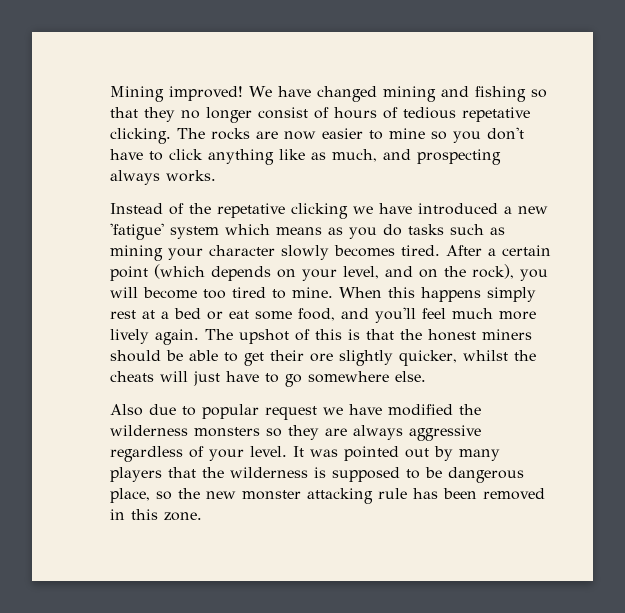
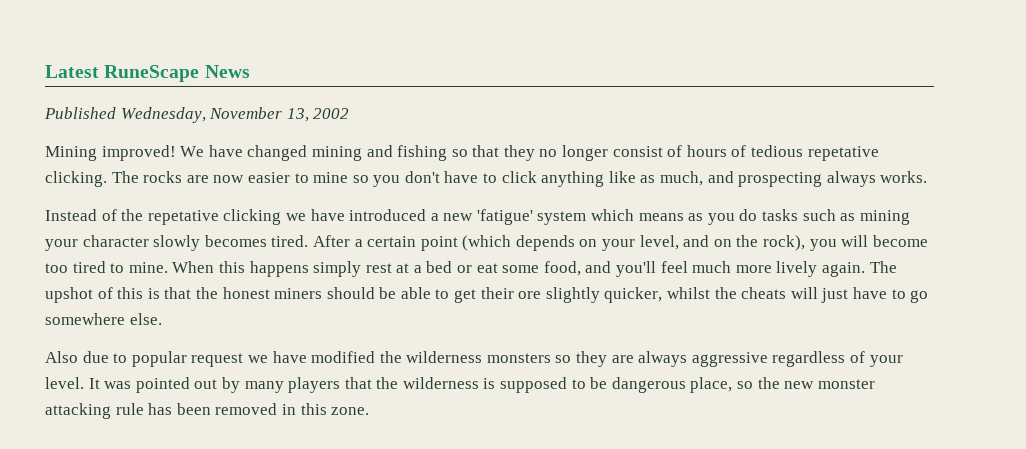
+ Latest RuneScape News
+ Published Wednesday, November 13, 2002

